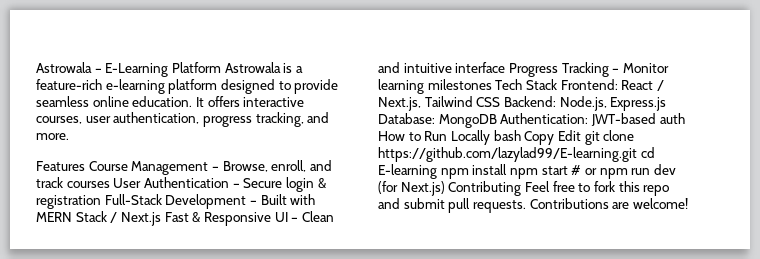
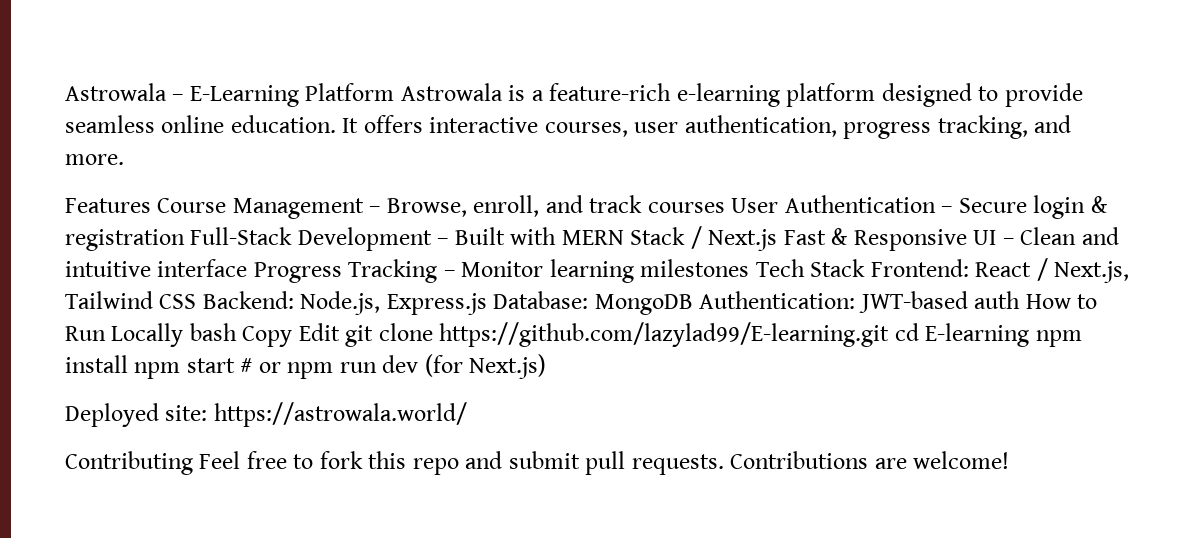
- JWT-based auth How to Run Locally bash Copy Edit git clone https://github.com/lazylad99/E-learning.git cd E-learning npm install npm start # or npm run dev (for Next.js) Contributing Feel free to fork this repo and submit pull requests.
+ JWT-based auth How to Run Locally bash Copy Edit git clone https://github.com/lazylad99/E-learning.git cd E-learning npm install npm start # or npm run dev (for Next.js)
+ Deployed site: https://astrowala.world/
+ Contributing Feel free to fork this repo and submit pull requests.

